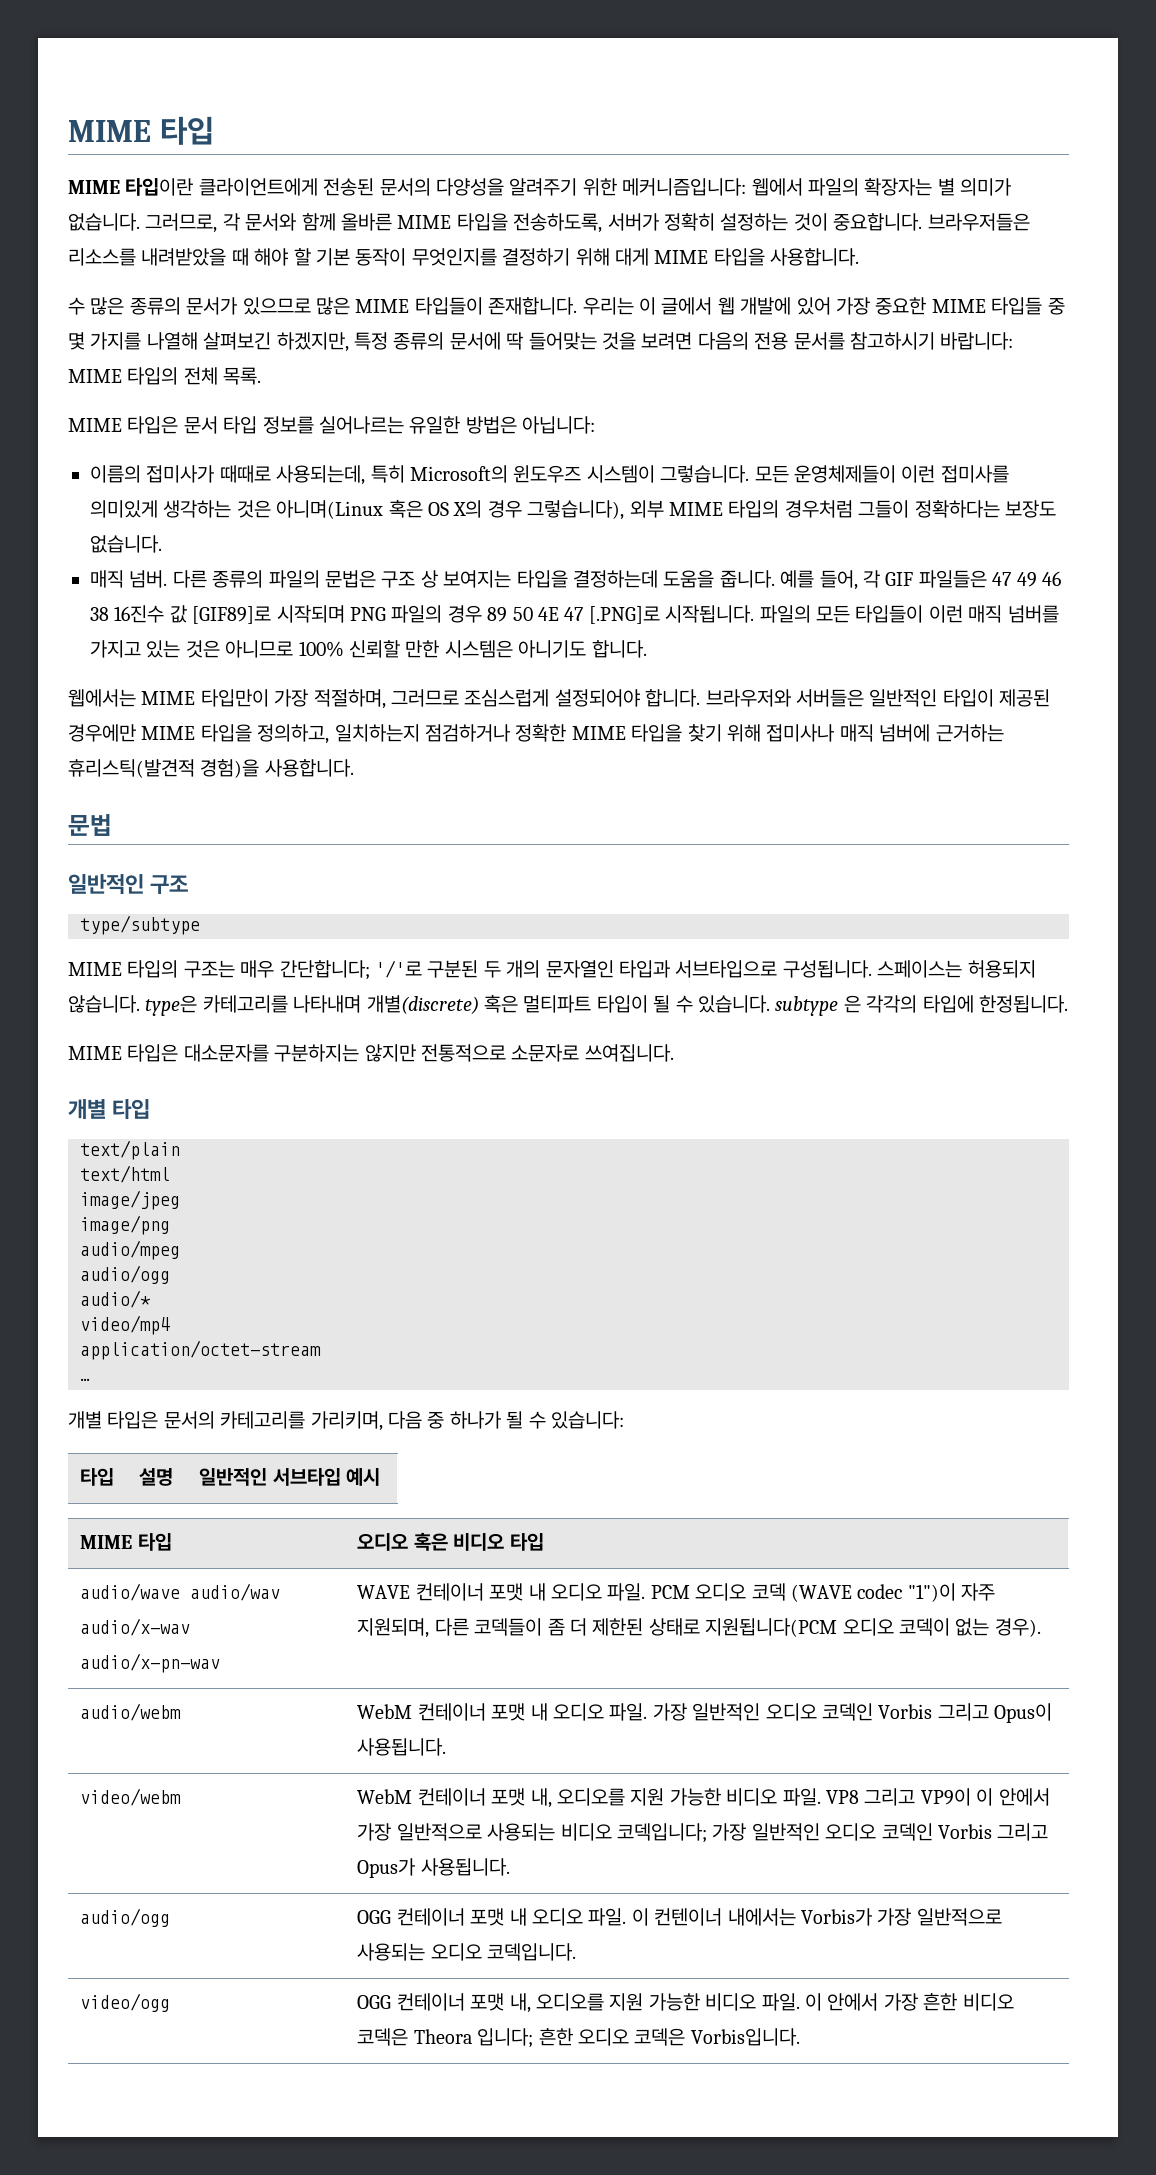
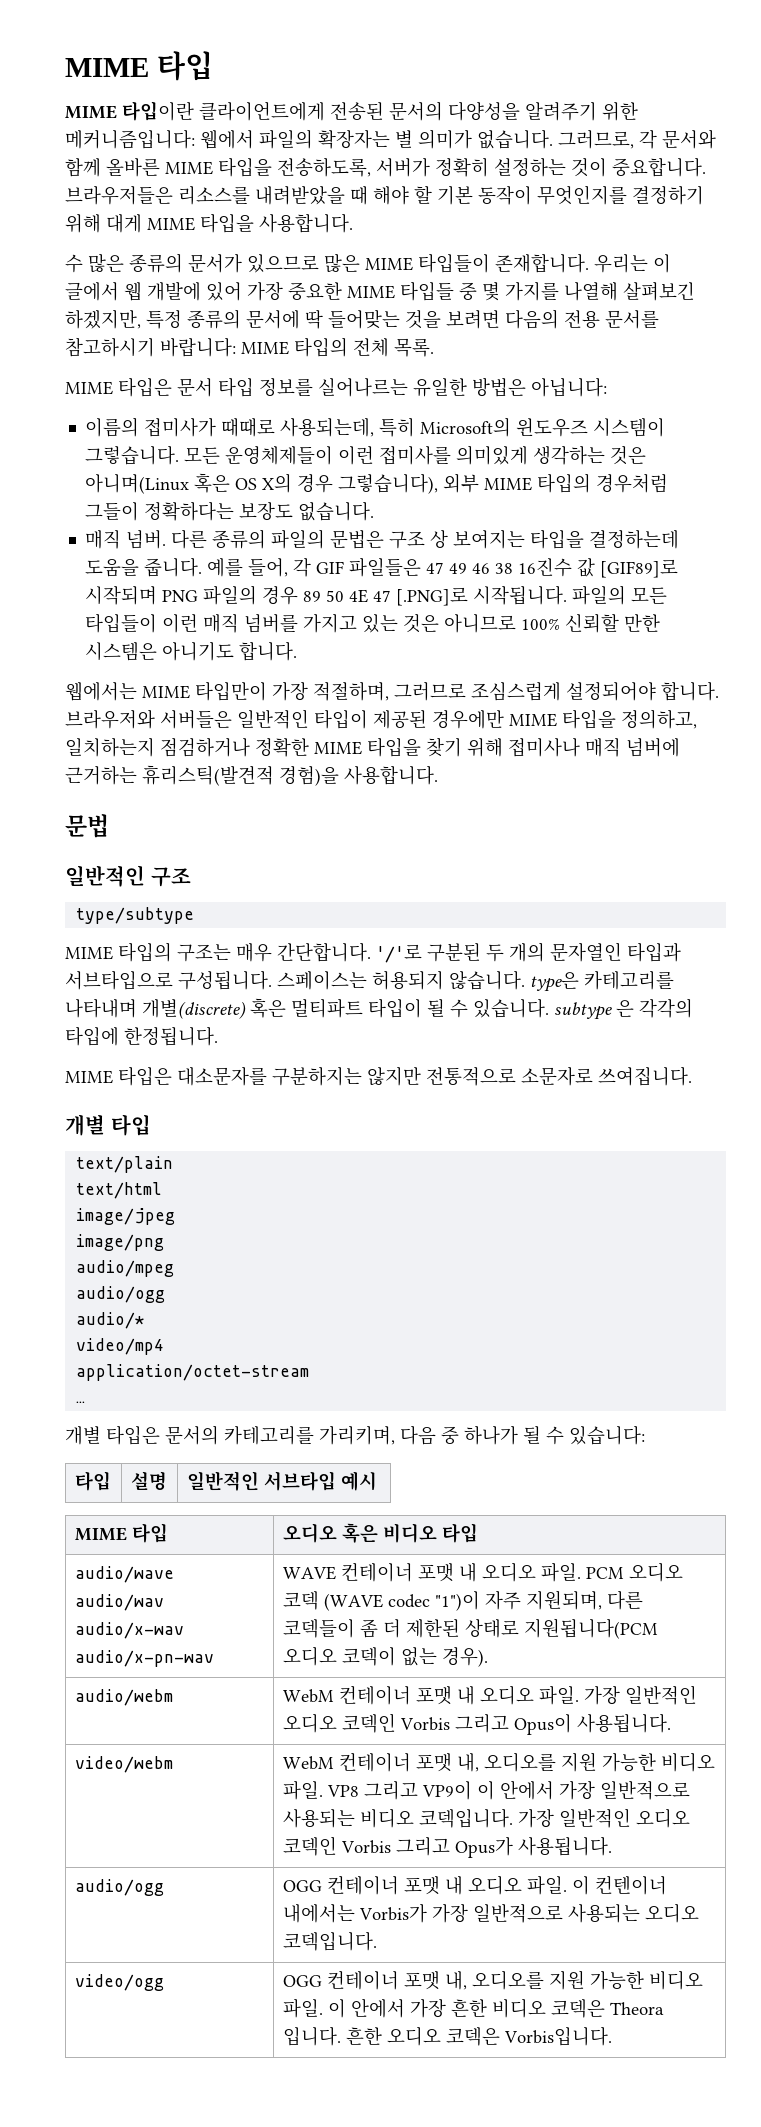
- MIME 타입의 구조는 매우 간단합니다; '/'로 구분된 두 개의 문자열인 타입과 서브타입으로 구성됩니다.
+ MIME 타입의 구조는 매우 간단합니다. '/'로 구분된 두 개의 문자열인 타입과 서브타입으로 구성됩니다.
- video/webm | WebM 컨테이너 포맷 내, 오디오를 지원 가능한 비디오 파일. VP8 그리고 VP9이 이 안에서 가장 일반적으로 사용되는 비디오 코덱입니다; 가장 일반적인 오디오 코덱인 Vorbis 그리고 Opus가 사용됩니다.
+ video/webm | WebM 컨테이너 포맷 내, 오디오를 지원 가능한 비디오 파일. VP8 그리고 VP9이 이 안에서 가장 일반적으로 사용되는 비디오 코덱입니다. 가장 일반적인 오디오 코덱인 Vorbis 그리고 Opus가 사용됩니다.
- video/ogg | OGG 컨테이너 포맷 내, 오디오를 지원 가능한 비디오 파일. 이 안에서 가장 흔한 비디오 코덱은 Theora 입니다; 흔한 오디오 코덱은 Vorbis입니다.
+ video/ogg | OGG 컨테이너 포맷 내, 오디오를 지원 가능한 비디오 파일. 이 안에서 가장 흔한 비디오 코덱은 Theora 입니다. 흔한 오디오 코덱은 Vorbis입니다.

